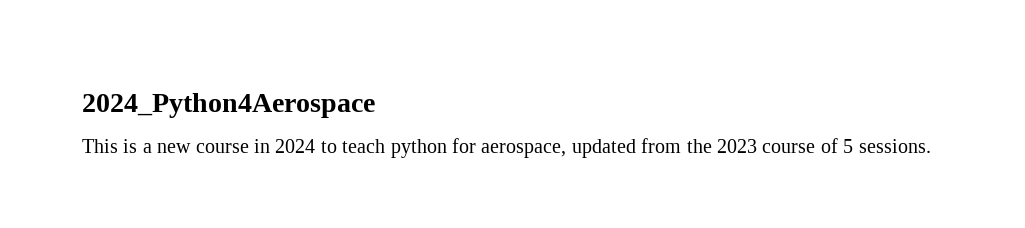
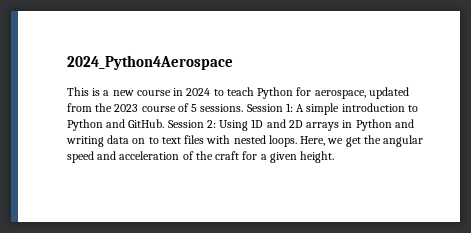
- This is a new course in 2024 to teach python for aerospace, updated from the 2023 course of 5 sessions.
+ This is a new course in 2024 to teach Python for aerospace, updated from the 2023 course of 5 sessions.
+ Session 1: A simple introduction to Python and GitHub. Session 2: Using 1D and 2D arrays in Python and writing data on to text files with nested loops. Here, we get the angular speed and acceleration of the craft for a given height.

